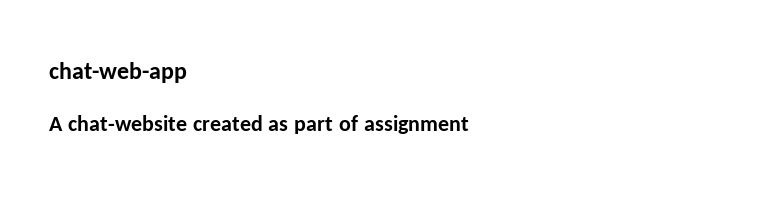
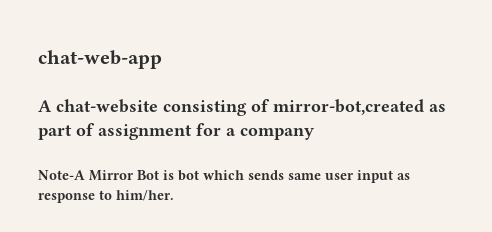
- A chat-website created as part of assignment
+ A chat-website consisting of mirror-bot,created as part of assignment for a company
+ Note-A Mirror Bot is bot which sends same user input as response to him/her.

